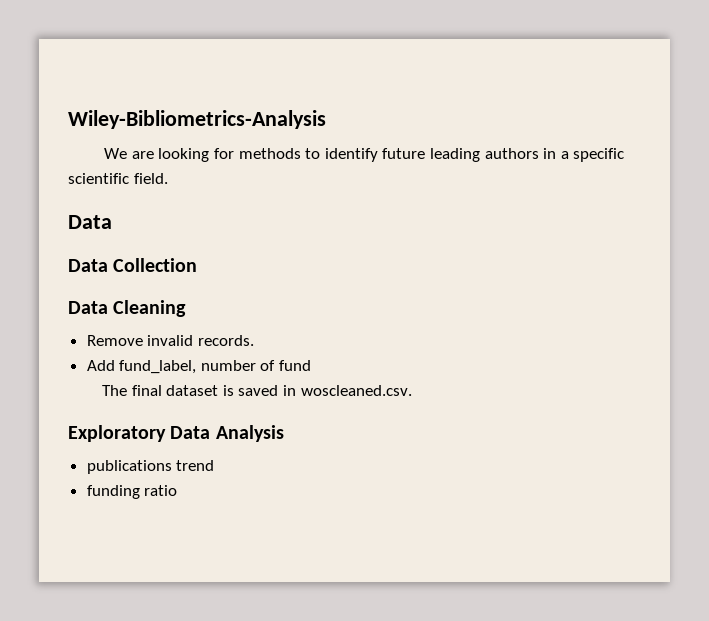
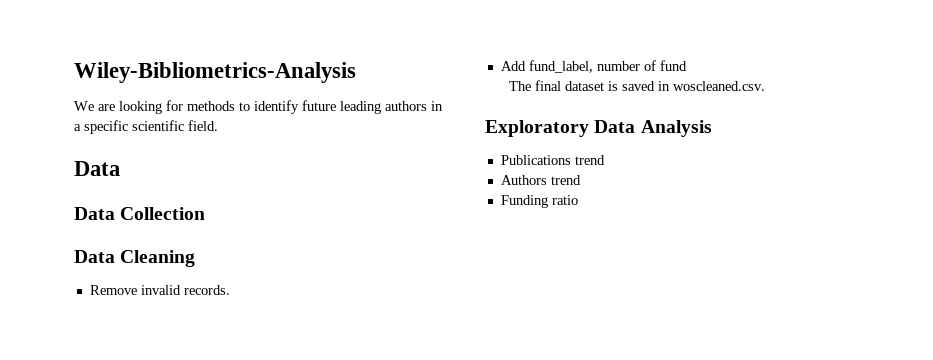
- publications trend
- funding ratio
+ Publications trend
+ Authors trend
+ Funding ratio

